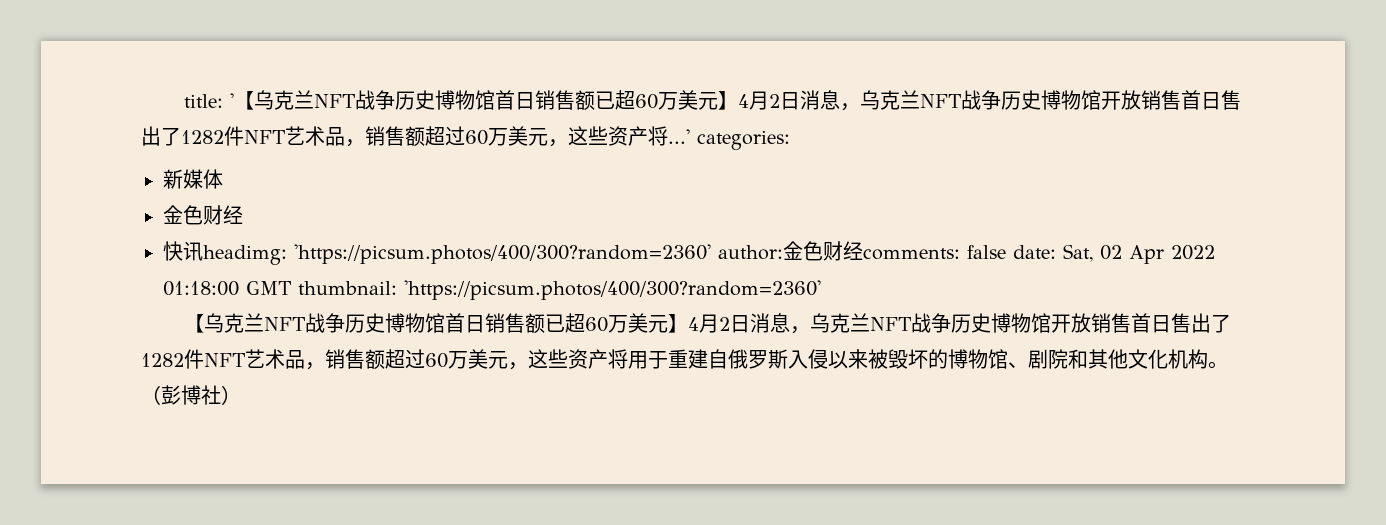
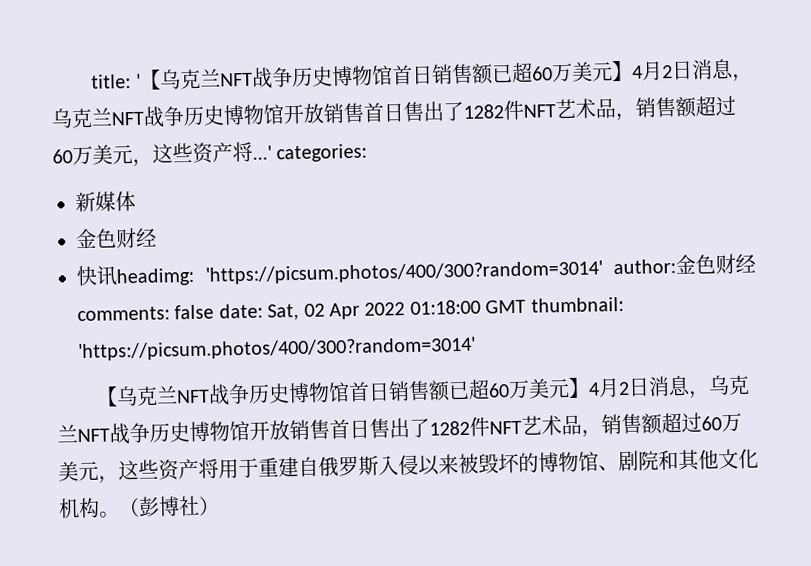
- 快讯headimg: 'https://picsum.photos/400/300?random=2360' author:金色财经comments: false date: Sat, 02 Apr 2022 01:18:00 GMT thumbnail: 'https://picsum.photos/400/300?random=2360'
+ 快讯headimg: 'https://picsum.photos/400/300?random=3014' author:金色财经comments: false date: Sat, 02 Apr 2022 01:18:00 GMT thumbnail: 'https://picsum.photos/400/300?random=3014'

